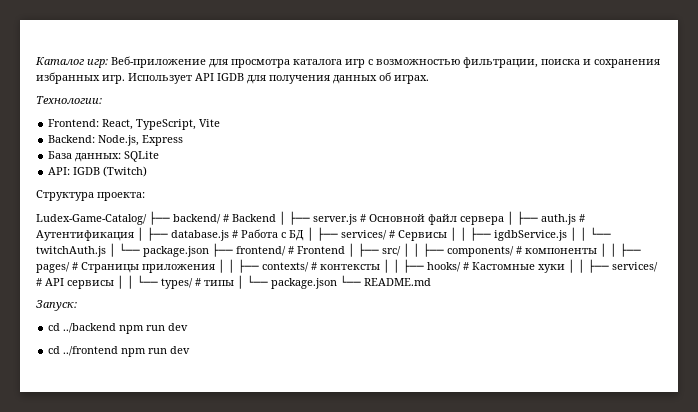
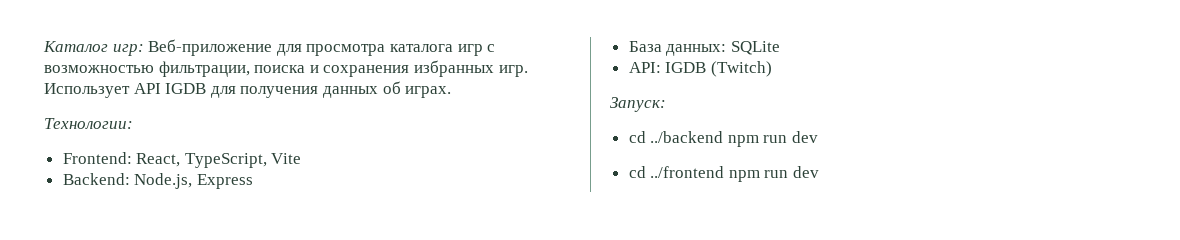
- Структура проекта:
- Ludex-Game-Catalog/ ├── backend/ # Backend │ ├── server.js # Основной файл сервера │ ├── auth.js # Аутентификация │ ├── database.js # Работа с БД │ ├── services/ # Сервисы │ │ ├── igdbService.js │ │ └── twitchAuth.js │ └── package.json ├── frontend/ # Frontend │ ├── src/ │ │ ├── components/ # компоненты │ │ ├── pages/ # Страницы приложения │ │ ├── contexts/ # контексты │ │ ├── hooks/ # Кастомные хуки │ │ ├── services/ # API сервисы │ │ └── types/ # типы │ └── package.json └── README.md

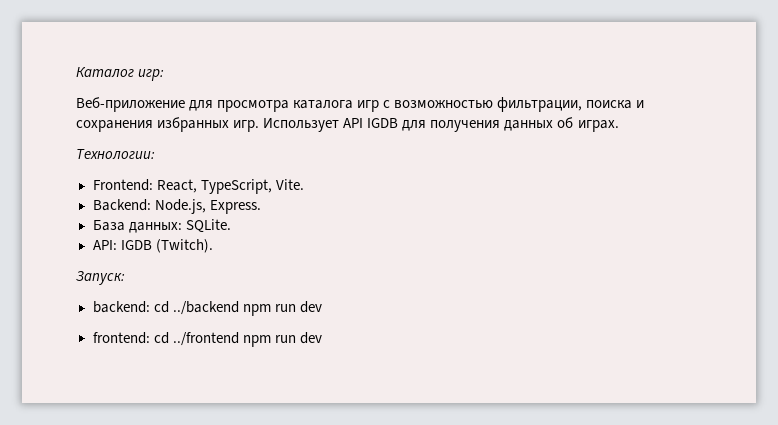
- Каталог игр: Веб-приложение для просмотра каталога игр с возможностью фильтрации, поиска и сохранения избранных игр.
+ Каталог игр:
+ Веб-приложение для просмотра каталога игр с возможностью фильтрации, поиска и сохранения избранных игр.
- Frontend: React, TypeScript, Vite
+ Frontend: React, TypeScript, Vite.
- Backend: Node.js, Express
+ Backend: Node.js, Express.
- База данных: SQLite
+ База данных: SQLite.
- API: IGDB (Twitch)
+ API: IGDB (Twitch).
- cd ../backend npm run dev
+ backend: cd ../backend npm run dev
- cd ../frontend npm run dev
+ frontend: cd ../frontend npm run dev

